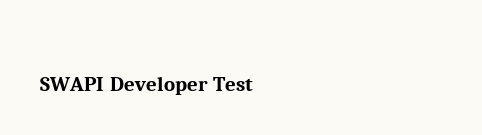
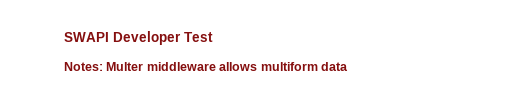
+ Notes: Multer middleware allows multiform data

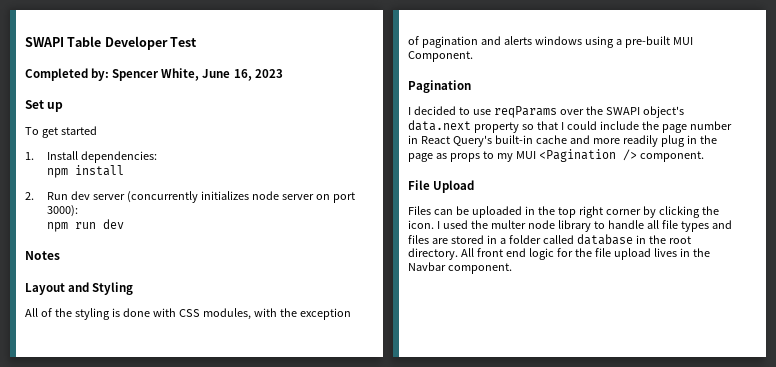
- SWAPI Developer Test
+ SWAPI Table Developer Test
- Notes: Multer middleware allows multiform data
+ Completed by: Spencer White, June 16, 2023
+ Set up
+ To get started
+ 1. Install dependencies:
+ npm install
+ 2. Run dev server (concurrently initializes node server on port 3000):
+ npm run dev
+ Notes
+ Layout and Styling
+ All of the styling is done with CSS modules, with the exception of pagination and alerts windows using a pre-built MUI Component.
+ Pagination
+ I decided to use reqParams over the SWAPI object's data.next property so that I could include the page number in React Query's built-in cache and more readily plug in the page as props to my MUI <Pagination /> component.
+ File Upload
+ Files can be uploaded in the top right corner by clicking the icon. I used the multer node library to handle all file types and files are stored in a folder called database in the root directory. All front end logic for the file upload lives in the Navbar component.

